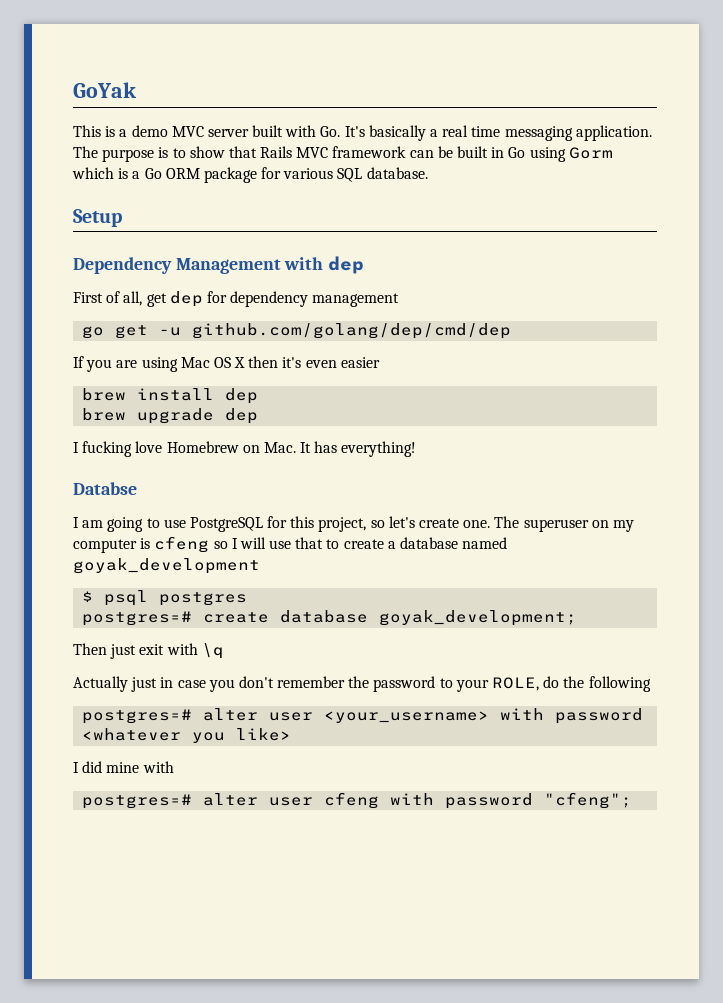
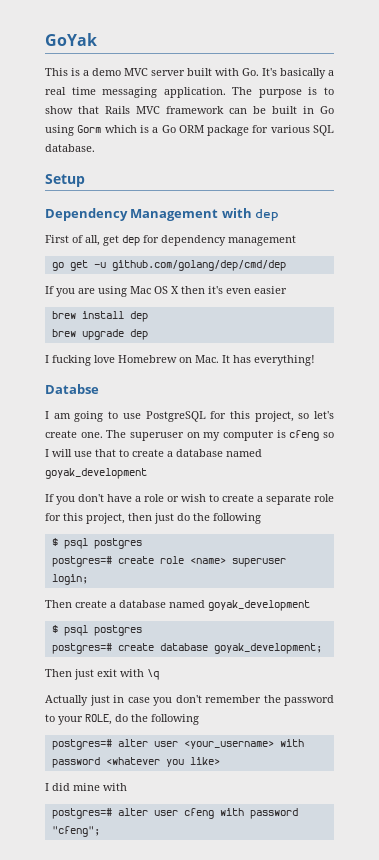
+ If you don't have a role or wish to create a separate role for this project, then just do the following
+ $ psql postgres
+ postgres=# create role <name> superuser login;
+ Then create a database named goyak_development

